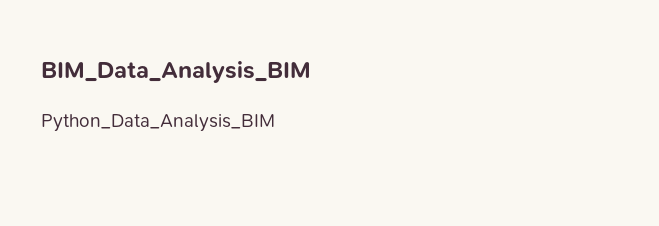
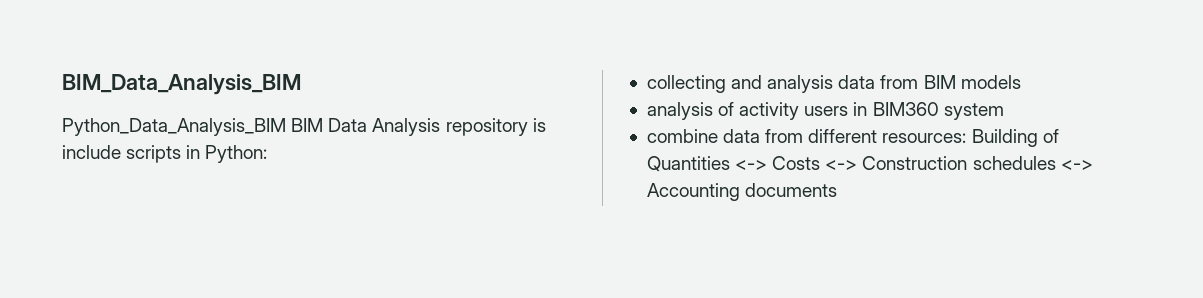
- Python_Data_Analysis_BIM
+ Python_Data_Analysis_BIM BIM Data Analysis repository is include scripts in Python:
+ collecting and analysis data from BIM models
+ analysis of activity users in BIM360 system
+ combine data from different resources: Building of Quantities <-> Costs <-> Construction schedules <-> Аccounting documents

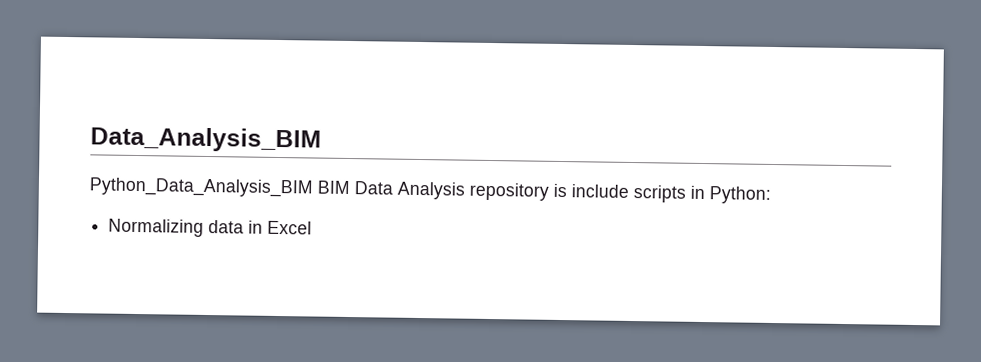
- BIM_Data_Analysis_BIM
+ Data_Analysis_BIM
- collecting and analysis data from BIM models
- analysis of activity users in BIM360 system
- combine data from different resources: Building of Quantities <-> Costs <-> Construction schedules <-> Аccounting documents
+ Normalizing data in Excel

